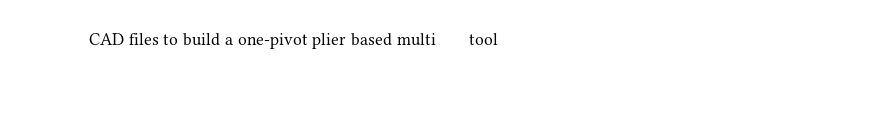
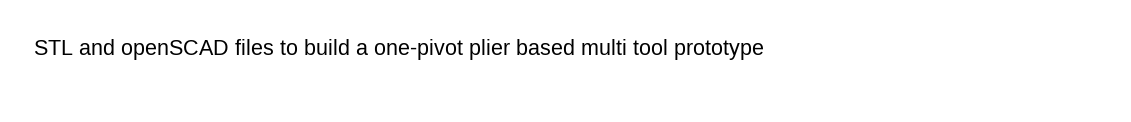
- CAD files to build a one-pivot plier based multi tool
+ STL and openSCAD files to build a one-pivot plier based multi tool prototype

